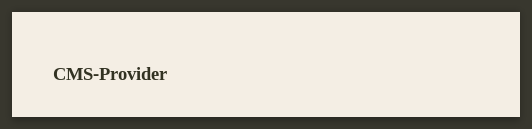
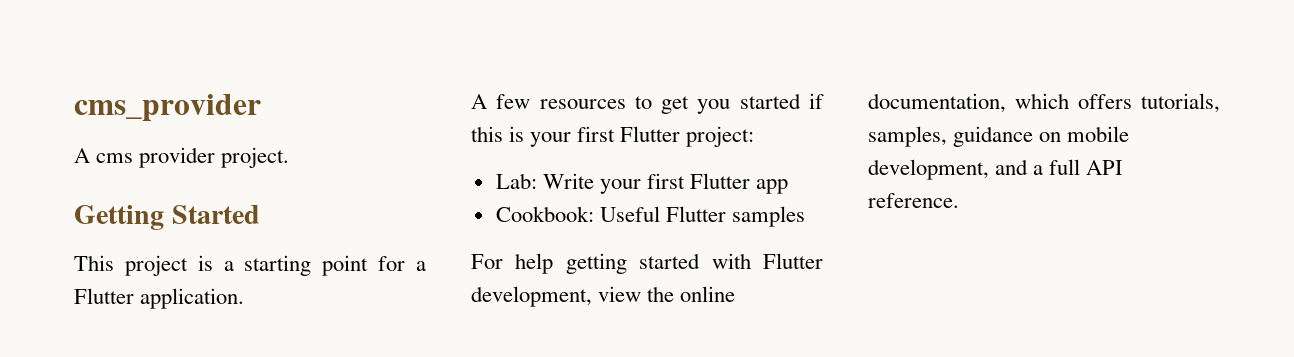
- CMS-Provider
+ cms_provider
+ A cms provider project.
+ Getting Started
+ This project is a starting point for a Flutter application.
+ A few resources to get you started if this is your first Flutter project:
+ Lab: Write your first Flutter app
+ Cookbook: Useful Flutter samples
+ For help getting started with Flutter development, view the online documentation, which offers tutorials, samples, guidance on mobile development, and a full API reference.

